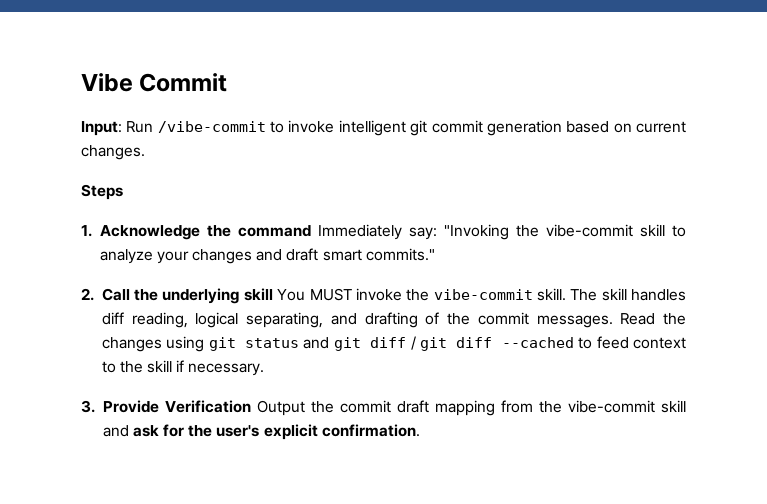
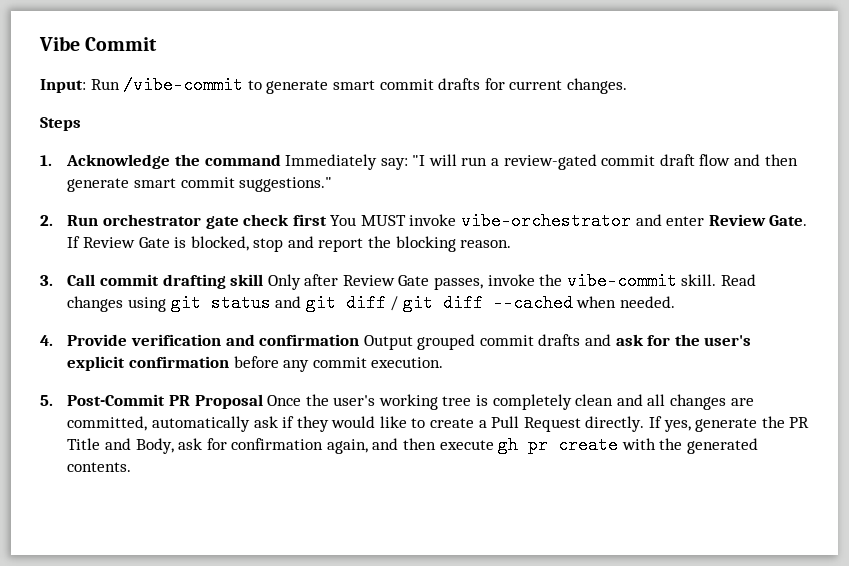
- Input: Run /vibe-commit to invoke intelligent git commit generation based on current changes.
+ Input: Run /vibe-commit to generate smart commit drafts for current changes.
- 1. Acknowledge the command Immediately say: "Invoking the vibe-commit skill to analyze your changes and draft smart commits."
- 2. Call the underlying skill You MUST invoke the vibe-commit skill. The skill handles diff reading, logical separating, and drafting of the commit messages. Read the changes using git status and git diff / git diff --cached to feed context to the skill if necessary.
- 3. Provide Verification Output the commit draft mapping from the vibe-commit skill and ask for the user's explicit confirmation.
+ 1. Acknowledge the command Immediately say: "I will run a review-gated commit draft flow and then generate smart commit suggestions."
+ 2. Run orchestrator gate check first You MUST invoke vibe-orchestrator and enter Review Gate. If Review Gate is blocked, stop and report the blocking reason.
+ 3. Call commit drafting skill Only after Review Gate passes, invoke the vibe-commit skill. Read changes using git status and git diff / git diff --cached when needed.
+ 4. Provide verification and confirmation Output grouped commit drafts and ask for the user's explicit confirmation before any commit execution.
+ 5. Post-Commit PR Proposal Once the user's working tree is completely clean and all changes are committed, automatically ask if they would like to create a Pull Request directly. If yes, generate the PR Title and Body, ask for confirmation again, and then execute gh pr create with the generated contents.

